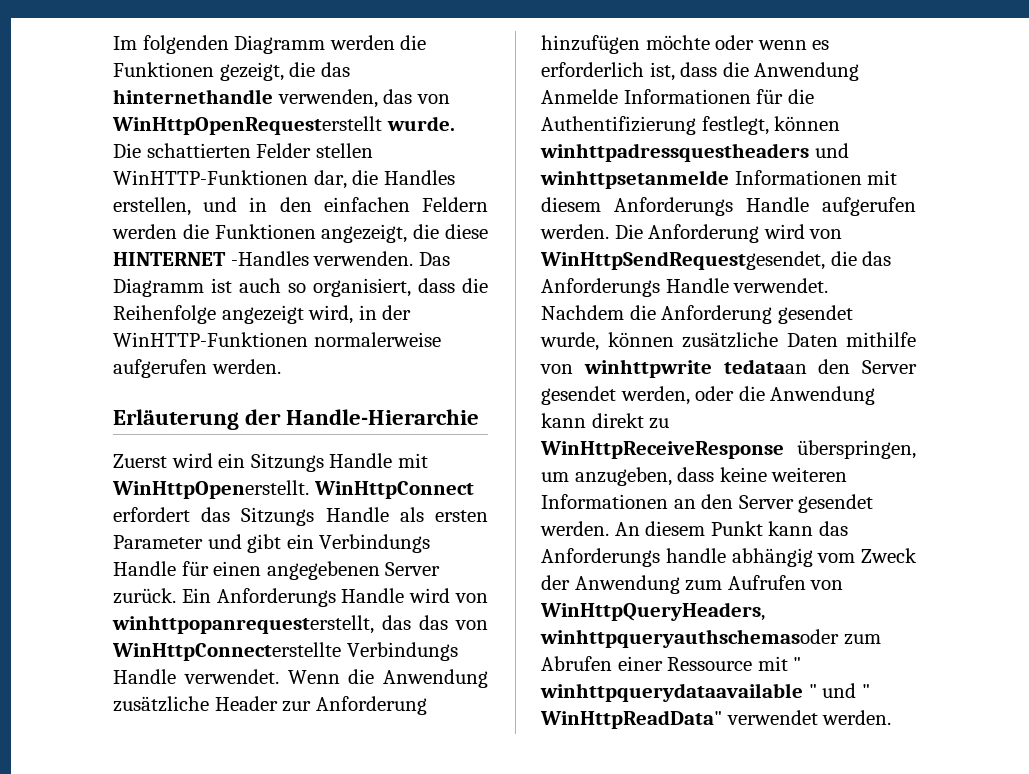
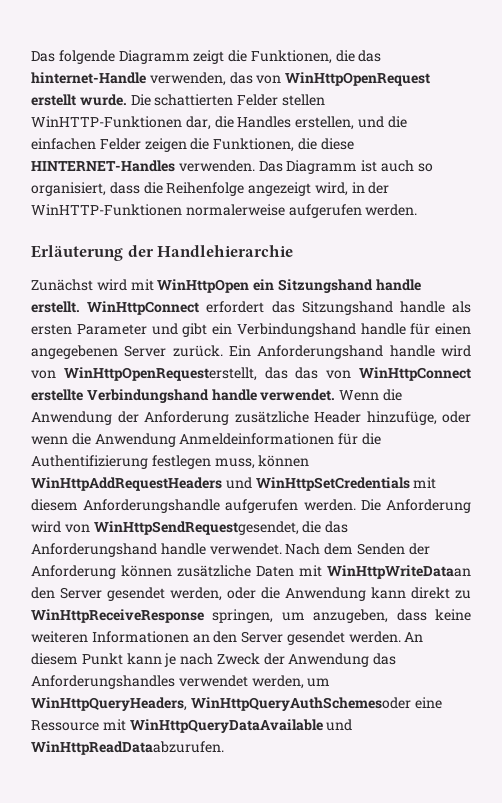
- Im folgenden Diagramm werden die Funktionen gezeigt, die das hinternethandle verwenden, das von WinHttpOpenRequesterstellt wurde.
+ Das folgende Diagramm zeigt die Funktionen, die das hinternet-Handle verwenden, das von WinHttpOpenRequest erstellt wurde.
- Die schattierten Felder stellen WinHTTP-Funktionen dar, die Handles erstellen, und in den einfachen Feldern werden die Funktionen angezeigt, die diese HINTERNET -Handles verwenden.
+ Die schattierten Felder stellen WinHTTP-Funktionen dar, die Handles erstellen, und die einfachen Felder zeigen die Funktionen, die diese HINTERNET-Handles verwenden.
- Erläuterung der Handle-Hierarchie
- Zuerst wird ein Sitzungs Handle mit WinHttpOpenerstellt.
+ Erläuterung der Handlehierarchie
+ Zunächst wird mit WinHttpOpen ein Sitzungshand handle erstellt.
- WinHttpConnect erfordert das Sitzungs Handle als ersten Parameter und gibt ein Verbindungs Handle für einen angegebenen Server zurück.
+ WinHttpConnect erfordert das Sitzungshand handle als ersten Parameter und gibt ein Verbindungshand handle für einen angegebenen Server zurück.
- Ein Anforderungs Handle wird von winhttpopanrequesterstellt, das das von WinHttpConnecterstellte Verbindungs Handle verwendet. Wenn die Anwendung zusätzliche Header zur Anforderung hinzufügen möchte oder wenn es erforderlich ist, dass die Anwendung Anmelde Informationen für die Authentifizierung festlegt, können winhttpadressquestheaders und winhttpsetanmelde Informationen mit diesem Anforderungs Handle aufgerufen werden.
+ Ein Anforderungshand handle wird von WinHttpOpenRequesterstellt, das das von WinHttpConnect erstellte Verbindungshand handle verwendet. Wenn die Anwendung der Anforderung zusätzliche Header hinzufüge, oder wenn die Anwendung Anmeldeinformationen für die Authentifizierung festlegen muss, können WinHttpAddRequestHeaders und WinHttpSetCredentials mit diesem Anforderungshandle aufgerufen werden.
- Die Anforderung wird von WinHttpSendRequestgesendet, die das Anforderungs Handle verwendet. Nachdem die Anforderung gesendet wurde, können zusätzliche Daten mithilfe von winhttpwrite tedataan den Server gesendet werden, oder die Anwendung kann direkt zu WinHttpReceiveResponse überspringen, um anzugeben, dass keine weiteren Informationen an den Server gesendet werden.
+ Die Anforderung wird von WinHttpSendRequestgesendet, die das Anforderungshand handle verwendet. Nach dem Senden der Anforderung können zusätzliche Daten mit WinHttpWriteDataan den Server gesendet werden, oder die Anwendung kann direkt zu WinHttpReceiveResponse springen, um anzugeben, dass keine weiteren Informationen an den Server gesendet werden.
- An diesem Punkt kann das Anforderungs handle abhängig vom Zweck der Anwendung zum Aufrufen von WinHttpQueryHeaders, winhttpqueryauthschemasoder zum Abrufen einer Ressource mit " winhttpquerydataavailable " und " WinHttpReadData" verwendet werden.
+ An diesem Punkt kann je nach Zweck der Anwendung das Anforderungshandles verwendet werden, um WinHttpQueryHeaders, WinHttpQueryAuthSchemesoder eine Ressource mit WinHttpQueryDataAvailable und WinHttpReadDataabzurufen.

